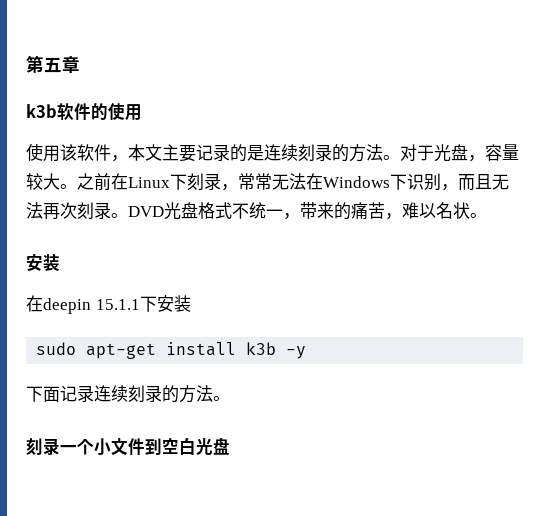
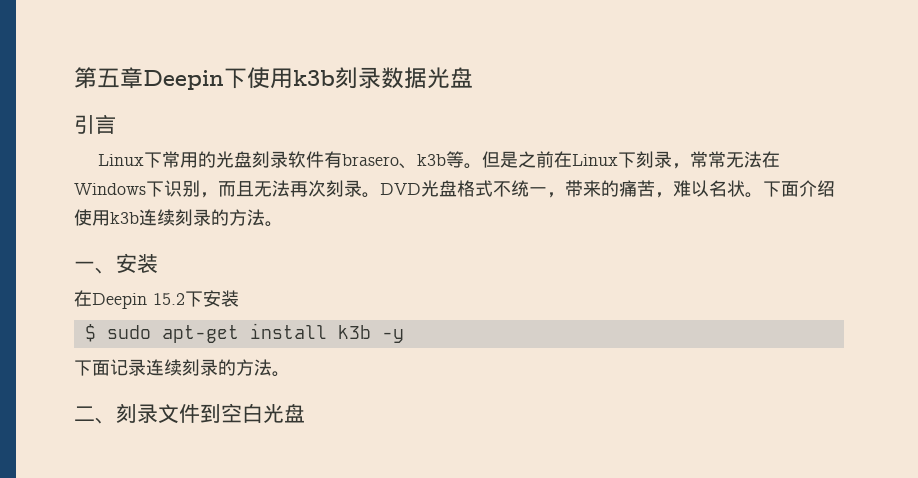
- 第五章
- k3b软件的使用
- 使用该软件，本文主要记录的是连续刻录的方法。对于光盘，容量较大。之前在Linux下刻录，常常无法在Windows下识别，而且无法再次刻录。
+ 第五章Deepin下使用k3b刻录数据光盘
+ 引言
+ Linux下常用的光盘刻录软件有brasero、k3b等。但是之前在Linux下刻录，常常无法在Windows下识别，而且无法再次刻录。
- DVD光盘格式不统一，带来的痛苦，难以名状。
- 安装
+ DVD光盘格式不统一，带来的痛苦，难以名状。下面介绍使用k3b连续刻录的方法。
+ 一、安装
- 在deepin 15.1.1下安装
+ 在Deepin 15.2下安装
- sudo apt-get install k3b -y
+ $ sudo apt-get install k3b -y
- 刻录一个小文件到空白光盘
+ 二、刻录文件到空白光盘

